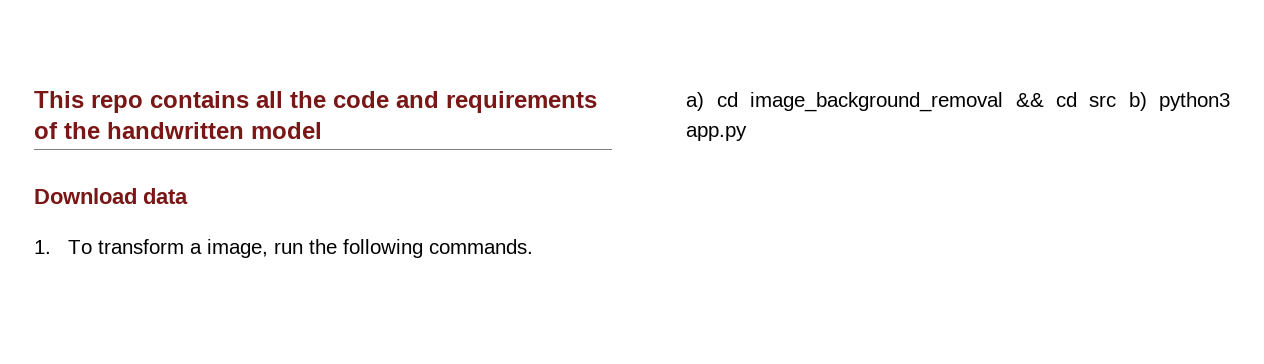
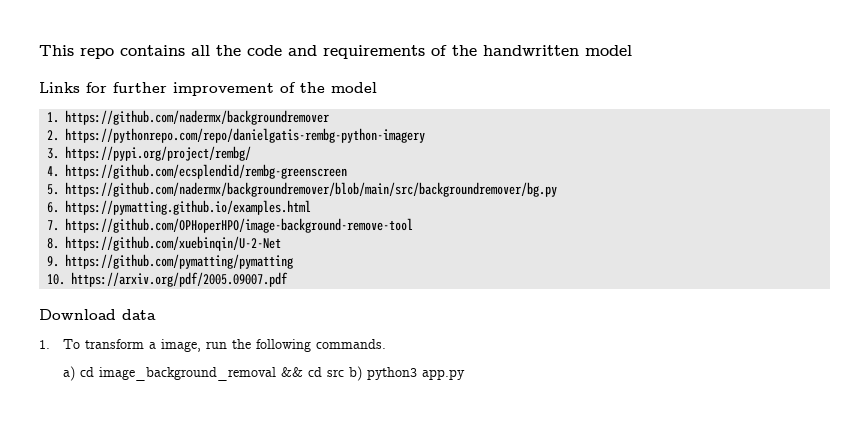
+ Links for further improvement of the model
+ 1. https://github.com/nadermx/backgroundremover
+ 2. https://pythonrepo.com/repo/danielgatis-rembg-python-imagery
+ 3. https://pypi.org/project/rembg/
+ 4. https://github.com/ecsplendid/rembg-greenscreen
+ 5. https://github.com/nadermx/backgroundremover/blob/main/src/backgroundremover/bg.py
+ 6. https://pymatting.github.io/examples.html
+ 7. https://github.com/OPHoperHPO/image-background-remove-tool
+ 8. https://github.com/xuebinqin/U-2-Net
+ 9. https://github.com/pymatting/pymatting
+ 10. https://arxiv.org/pdf/2005.09007.pdf

